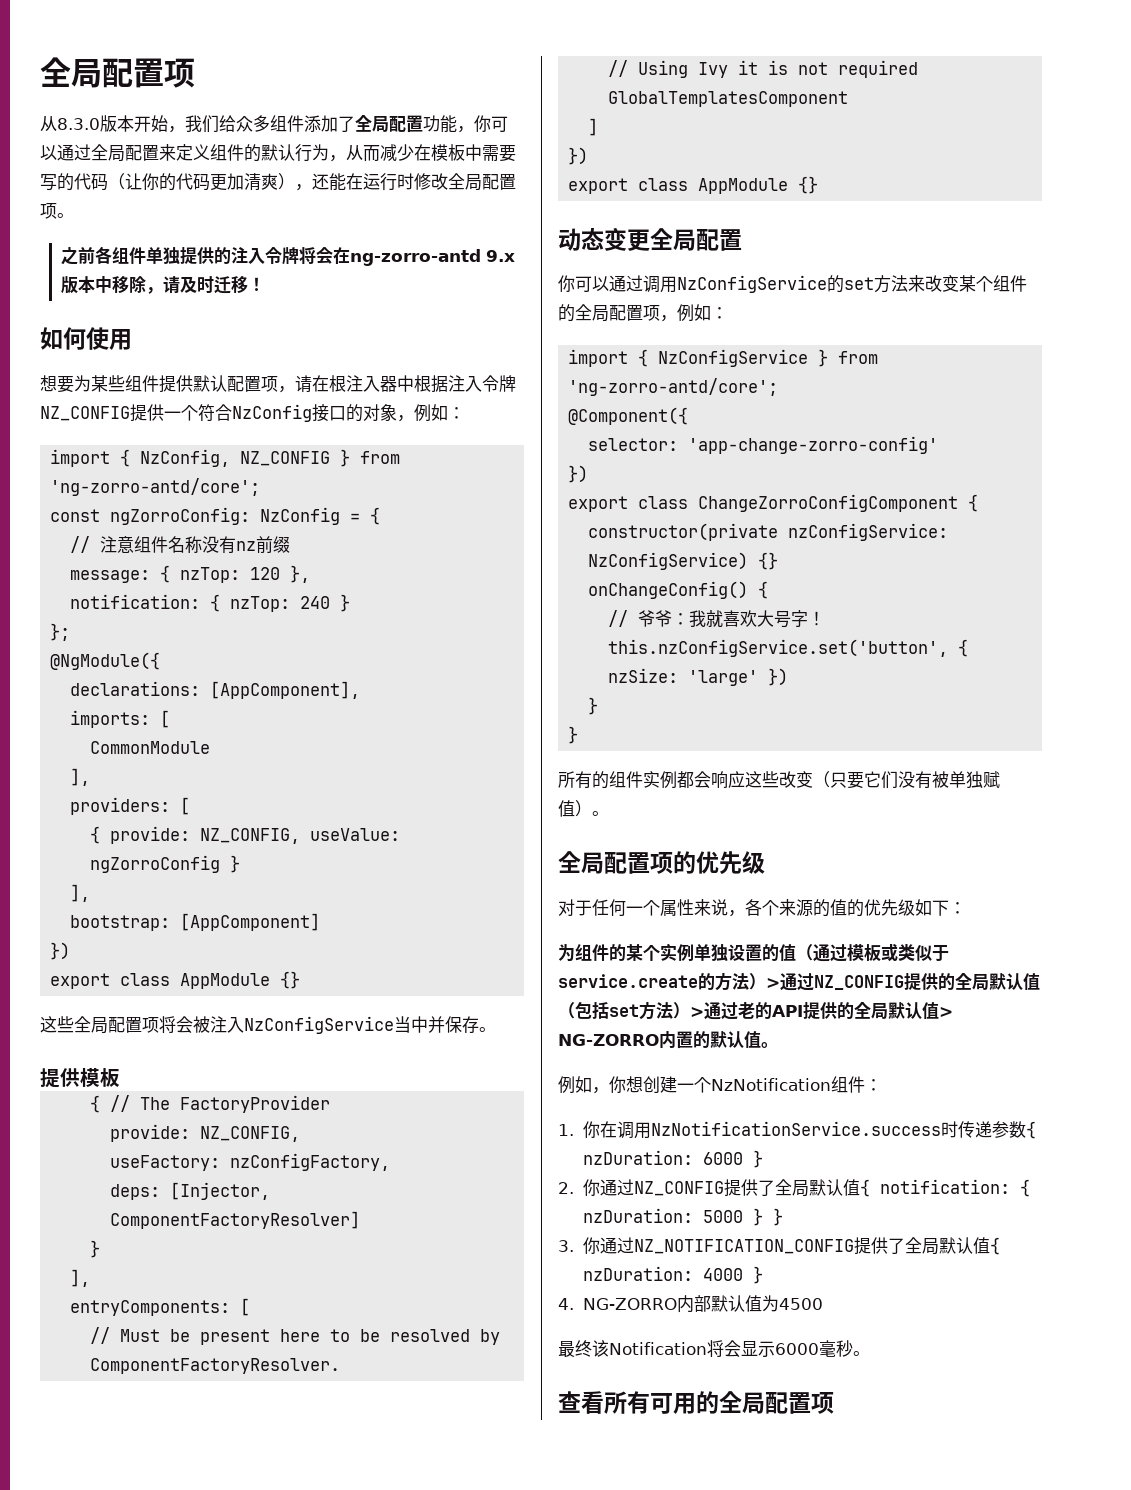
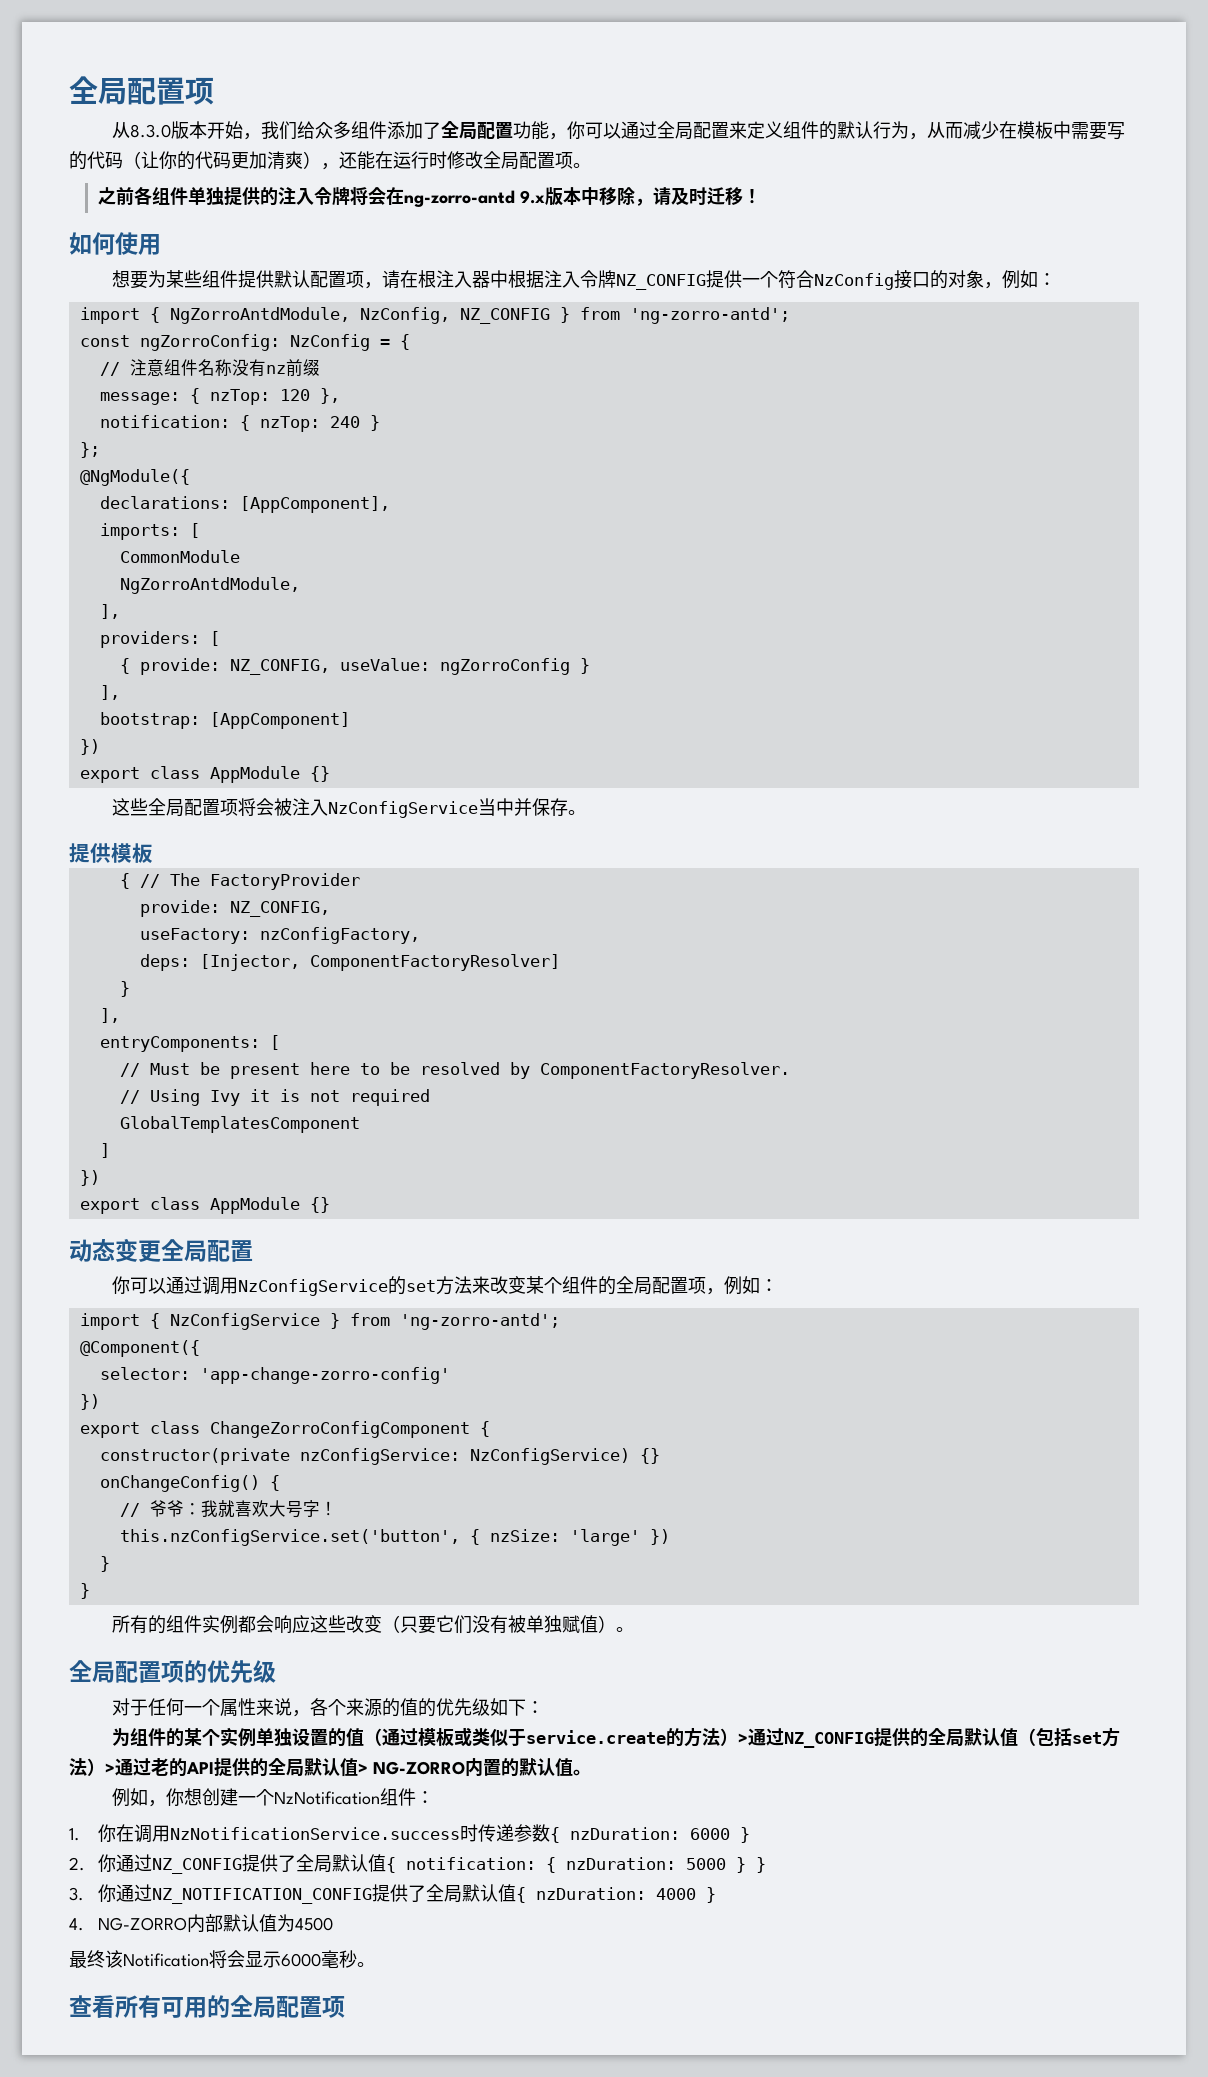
- import { NzConfig, NZ_CONFIG } from 'ng-zorro-antd/core';
+ import { NgZorroAntdModule, NzConfig, NZ_CONFIG } from 'ng-zorro-antd';
  CommonModule
+ NgZorroAntdModule,
- import { NzConfigService } from 'ng-zorro-antd/core';
+ import { NzConfigService } from 'ng-zorro-antd';

